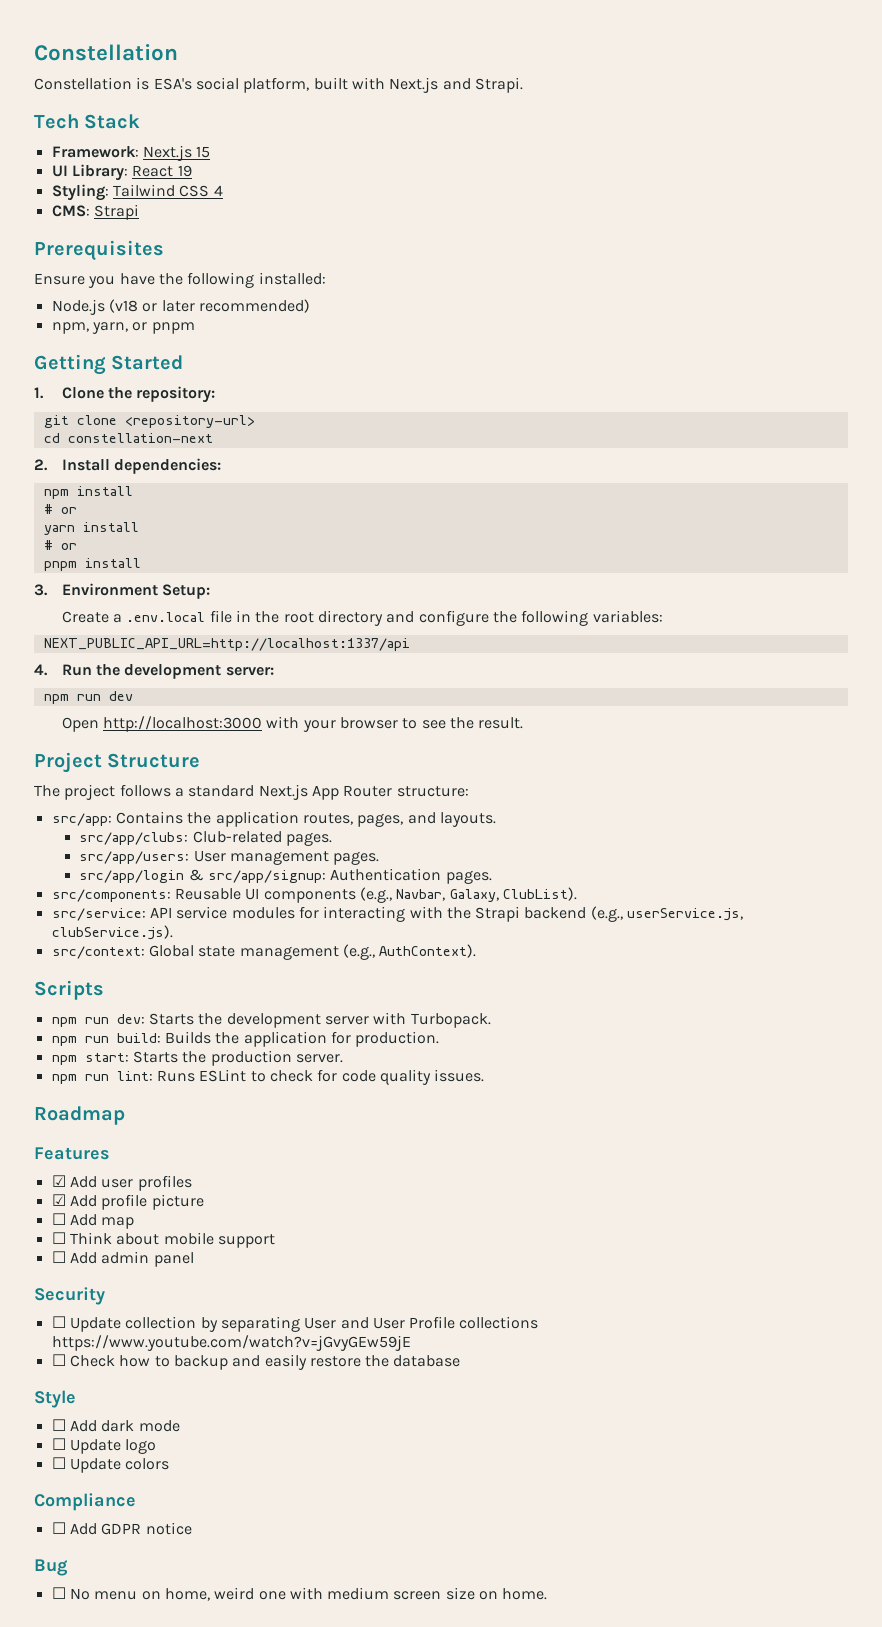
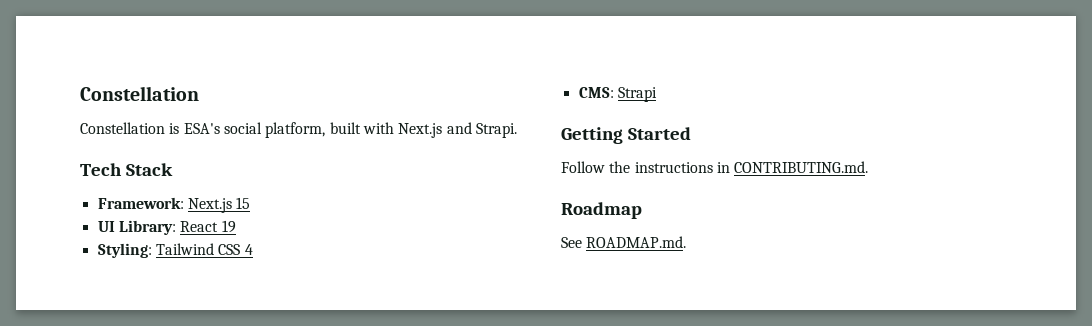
- Prerequisites
- Ensure you have the following installed:
- Node.js (v18 or later recommended)
- npm, yarn, or pnpm
  Getting Started
- 1. Clone the repository:
- git clone <repository-url>
- cd constellation-next
- 2. Install dependencies:
- npm install
- # or
- yarn install
- # or
- pnpm install
- 3. Environment Setup:
- Create a .env.local file in the root directory and configure the following variables:
- NEXT_PUBLIC_API_URL=http://localhost:1337/api
- 4. Run the development server:
- npm run dev
- Open http://localhost:3000 with your browser to see the result.
- Project Structure
- The project follows a standard Next.js App Router structure:
- src/app: Contains the application routes, pages, and layouts.
- src/app/clubs: Club-related pages.
- src/app/users: User management pages.
- src/app/login & src/app/signup: Authentication pages.
- src/components: Reusable UI components (e.g., Navbar, Galaxy, ClubList).
- src/service: API service modules for interacting with the Strapi backend (e.g., userService.js, clubService.js).
- src/context: Global state management (e.g., AuthContext).
- Scripts
- npm run dev: Starts the development server with Turbopack.
- npm run build: Builds the application for production.
- npm start: Starts the production server.
- npm run lint: Runs ESLint to check for code quality issues.
+ Follow the instructions in CONTRIBUTING.md.
  Roadmap
- Features
- ☑ Add user profiles
- ☑ Add profile picture
- ☐ Add map
- ☐ Think about mobile support
- ☐ Add admin panel
- Security
- ☐ Update collection by separating User and User Profile collections https://www.youtube.com/watch?v=jGvyGEw59jE
- ☐ Check how to backup and easily restore the database
- Style
- ☐ Add dark mode
- ☐ Update logo
- ☐ Update colors
- Compliance
- ☐ Add GDPR notice
- Bug
- ☐ No menu on home, weird one with medium screen size on home.
+ See ROADMAP.md.

